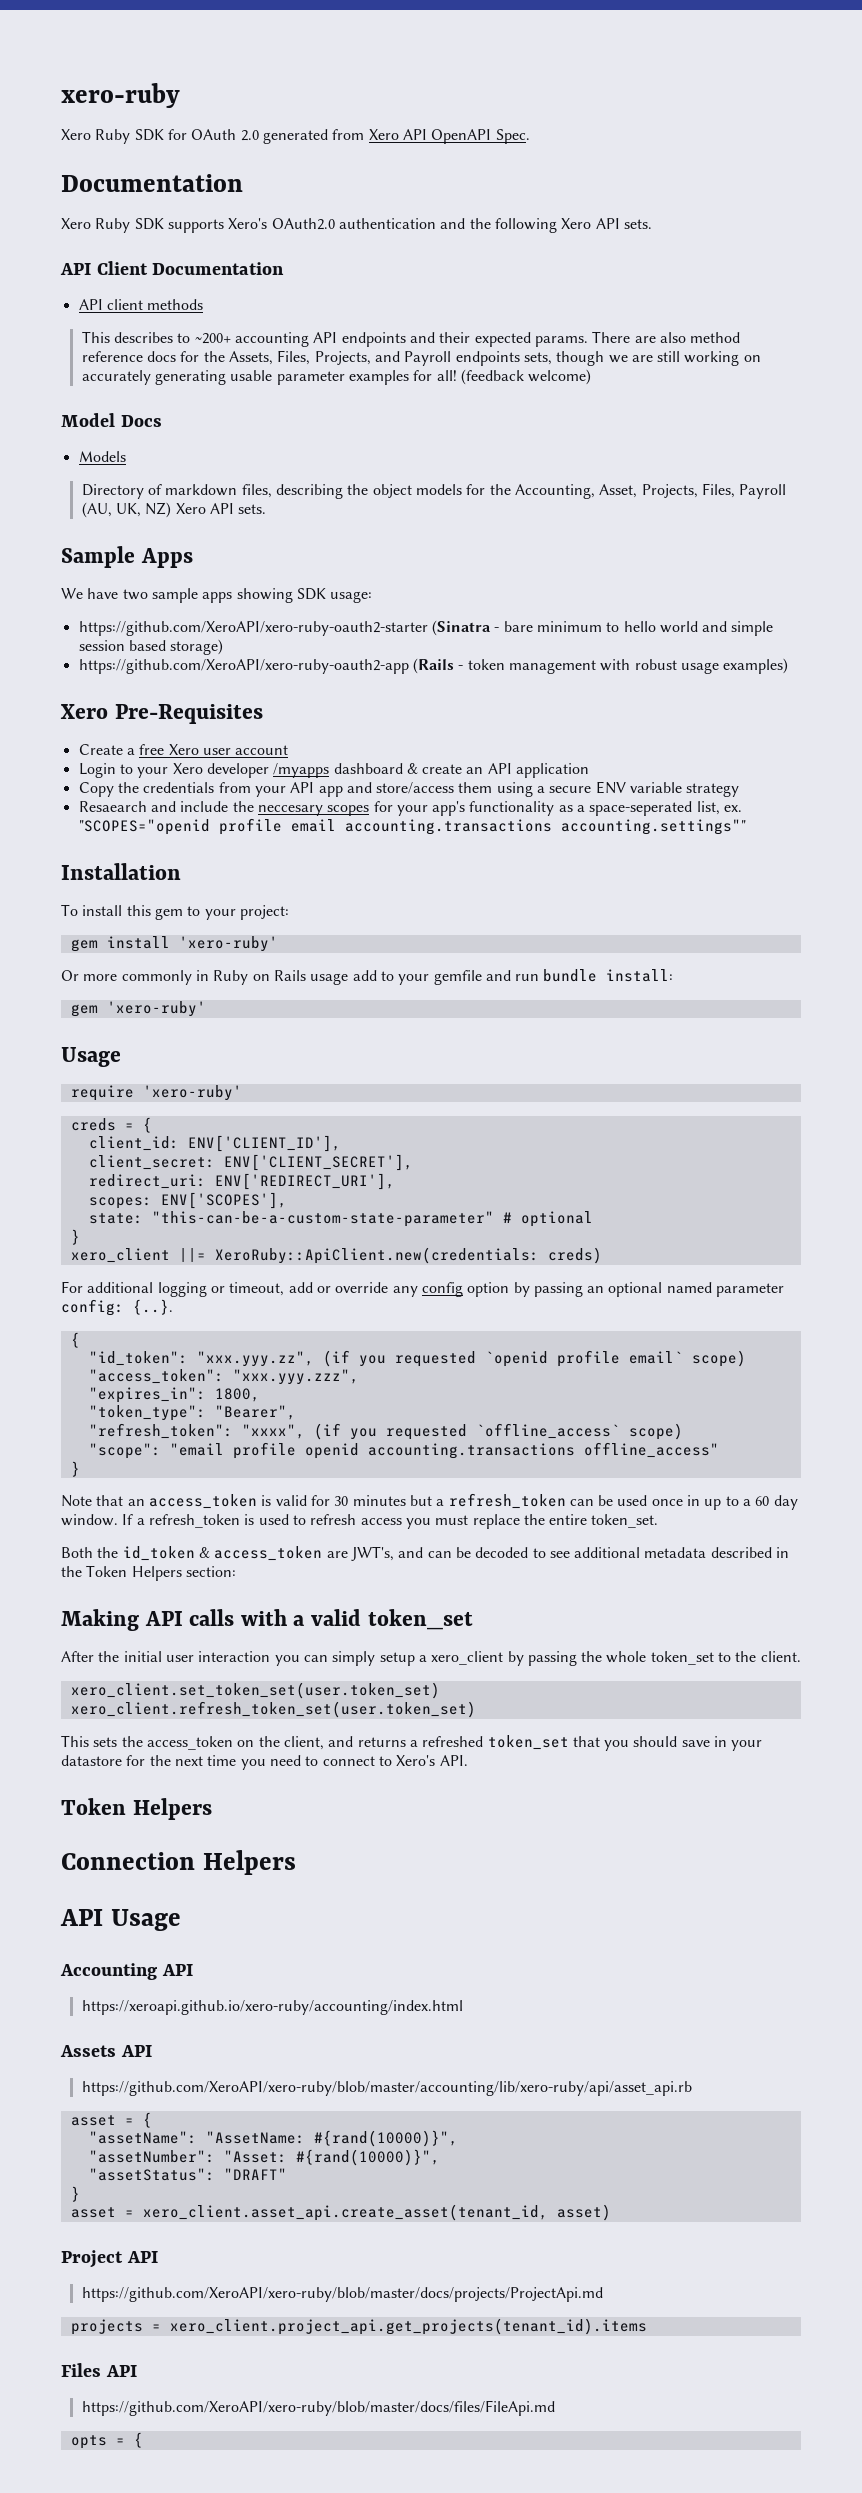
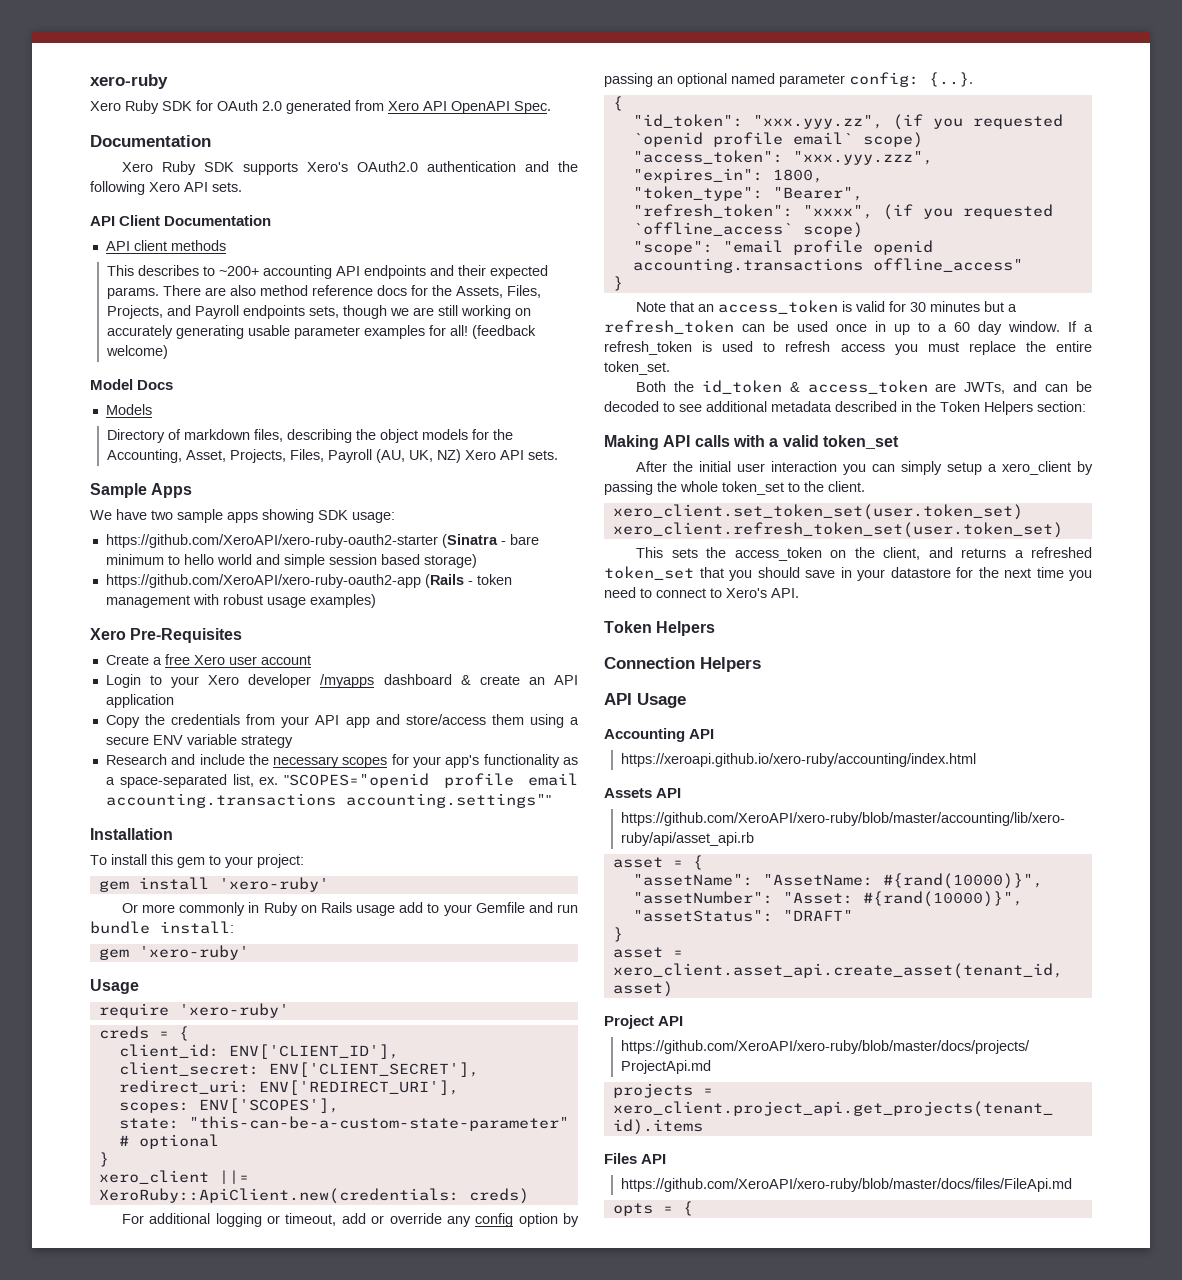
- Resaearch and include the neccesary scopes for your app's functionality as a space-seperated list, ex.
+ Research and include the necessary scopes for your app's functionality as a space-separated list, ex.
- Or more commonly in Ruby on Rails usage add to your gemfile and run bundle install:
+ Or more commonly in Ruby on Rails usage add to your Gemfile and run bundle install:
- Both the id_token & access_token are JWT's, and can be decoded to see additional metadata described in the Token Helpers section:
+ Both the id_token & access_token are JWTs, and can be decoded to see additional metadata described in the Token Helpers section:

